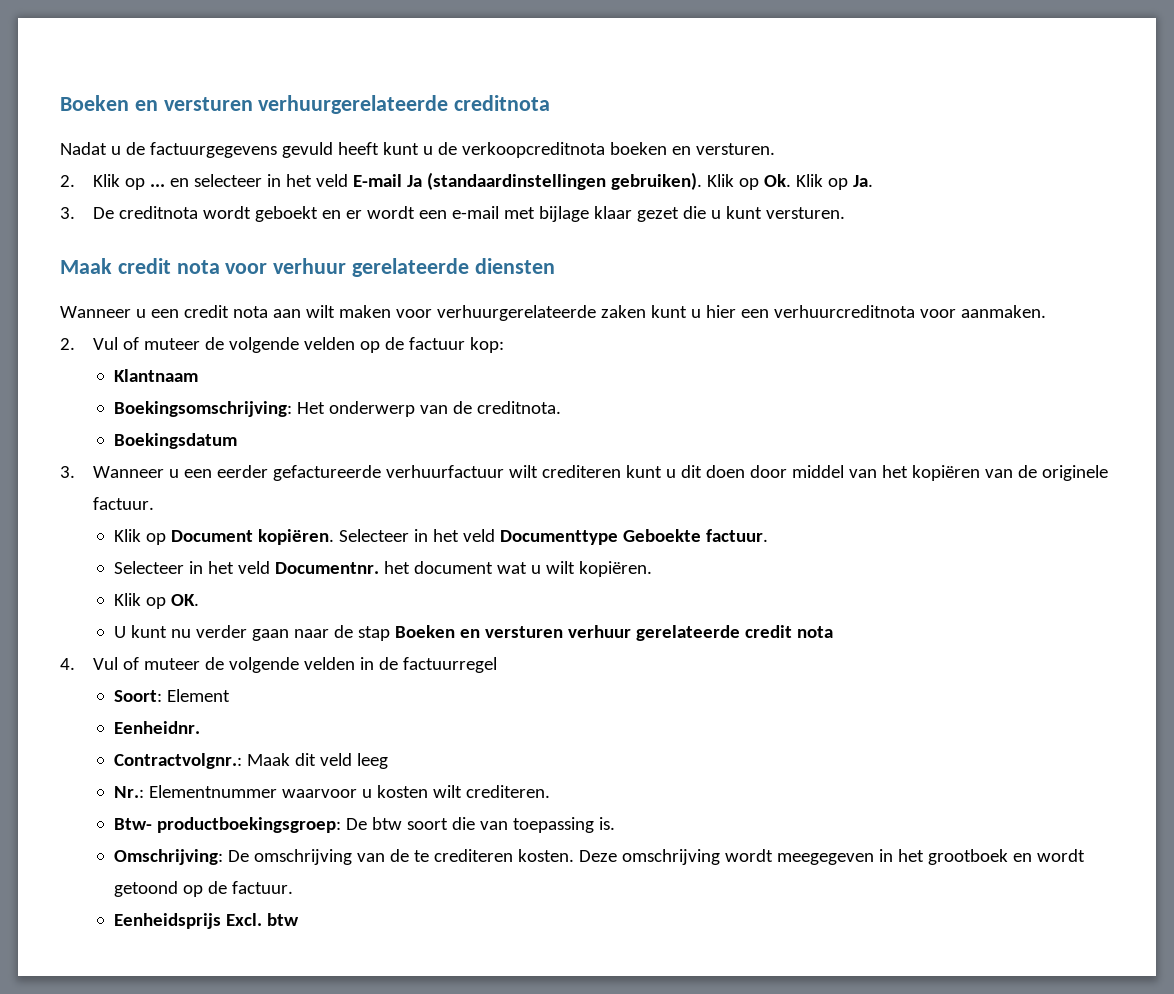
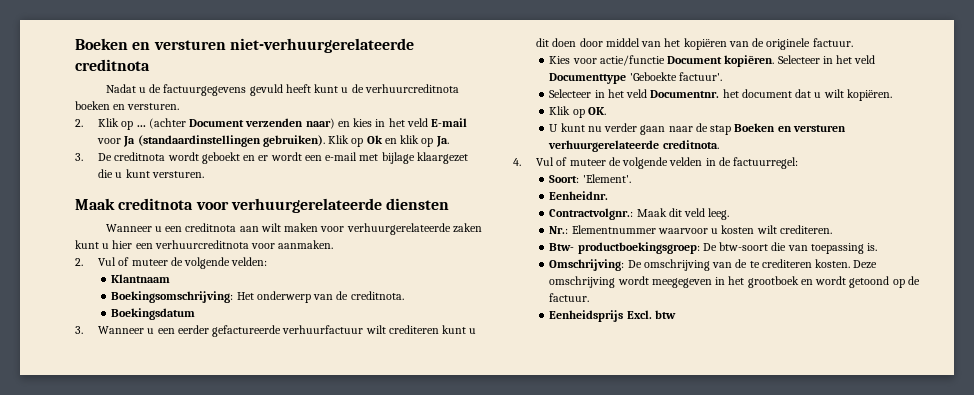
- Boeken en versturen verhuurgerelateerde creditnota
+ Boeken en versturen niet-verhuurgerelateerde creditnota
- Nadat u de factuurgegevens gevuld heeft kunt u de verkoopcreditnota boeken en versturen.
+ Nadat u de factuurgegevens gevuld heeft kunt u de verhuurcreditnota boeken en versturen.
- 2. Klik op ... en selecteer in het veld E-mail Ja (standaardinstellingen gebruiken).
+ 2. Klik op ... (achter Document verzenden naar) en kies in het veld E-mail voor Ja (standaardinstellingen gebruiken).
- Klik op Ok. Klik op Ja.
+ Klik op Ok en klik op Ja.
- 3. De creditnota wordt geboekt en er wordt een e-mail met bijlage klaar gezet die u kunt versturen.
+ 3. De creditnota wordt geboekt en er wordt een e-mail met bijlage klaargezet die u kunt versturen.
- Maak credit nota voor verhuur gerelateerde diensten
+ Maak creditnota voor verhuurgerelateerde diensten
- Wanneer u een credit nota aan wilt maken voor verhuurgerelateerde zaken kunt u hier een verhuurcreditnota voor aanmaken.
+ Wanneer u een creditnota aan wilt maken voor verhuurgerelateerde zaken kunt u hier een verhuurcreditnota voor aanmaken.
- 2. Vul of muteer de volgende velden op de factuur kop:
+ 2. Vul of muteer de volgende velden:
- Klik op Document kopiëren.
+ Kies voor actie/functie Document kopiëren.
- Selecteer in het veld Documenttype Geboekte factuur.
+ Selecteer in het veld Documenttype 'Geboekte factuur'.
- Selecteer in het veld Documentnr. het document wat u wilt kopiëren.
+ Selecteer in het veld Documentnr. het document dat u wilt kopiëren.
- U kunt nu verder gaan naar de stap Boeken en versturen verhuur gerelateerde credit nota
+ U kunt nu verder gaan naar de stap Boeken en versturen verhuurgerelateerde creditnota.
- 4. Vul of muteer de volgende velden in de factuurregel
+ 4. Vul of muteer de volgende velden in de factuurregel:
- Soort: Element
+ Soort: 'Element'.
- Contractvolgnr.: Maak dit veld leeg
+ Contractvolgnr.: Maak dit veld leeg.
- Btw- productboekingsgroep: De btw soort die van toepassing is.
+ Btw- productboekingsgroep: De btw-soort die van toepassing is.

